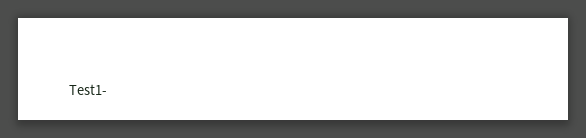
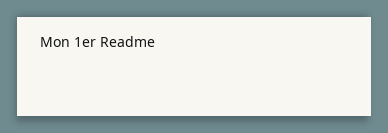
- Test1-
+ Mon 1er Readme

